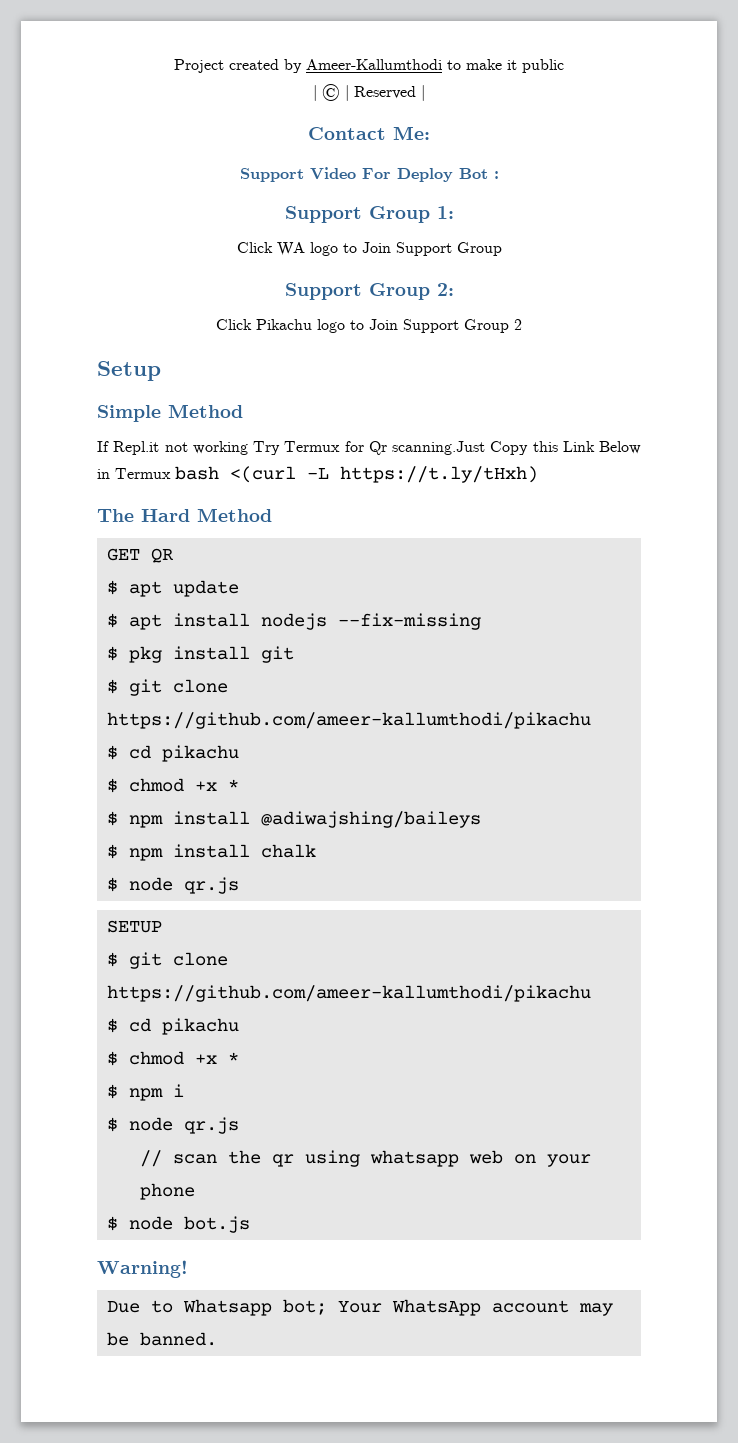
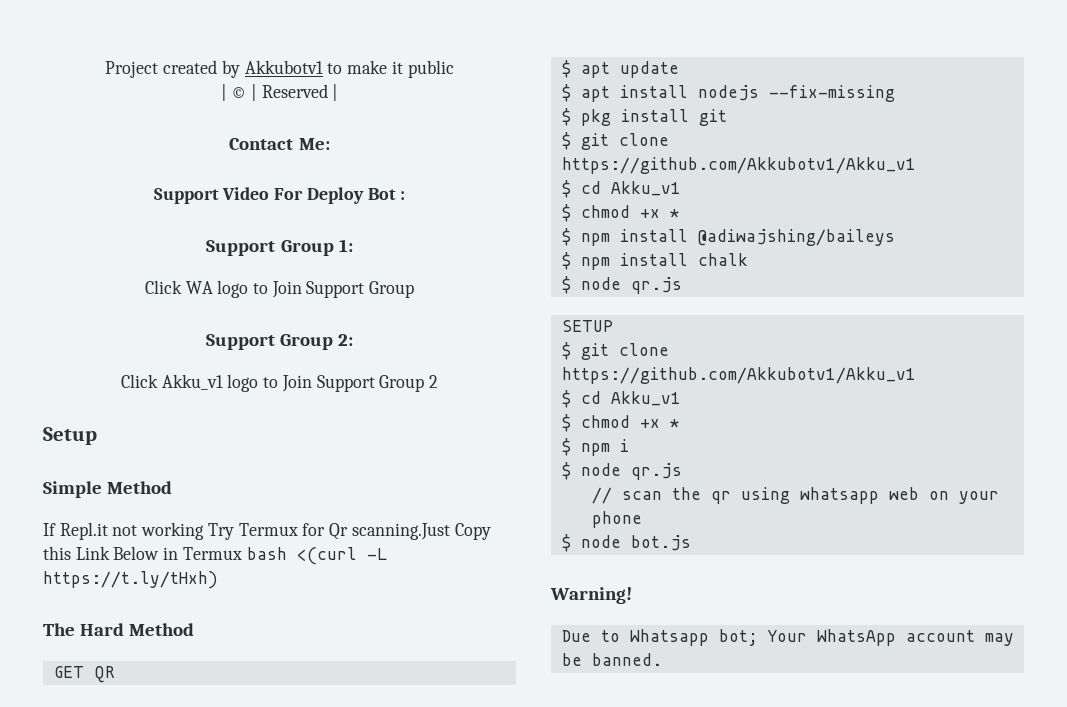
- Project created by Ameer-Kallumthodi to make it public
+ Project created by Akkubotv1 to make it public
- Click Pikachu logo to Join Support Group 2
+ Click Akku_v1 logo to Join Support Group 2
  $ pkg install git
- $ git clone https://github.com/ameer-kallumthodi/pikachu
- $ cd pikachu
+ $ git clone https://github.com/Akkubotv1/Akku_v1
+ $ cd Akku_v1
  SETUP
- $ git clone https://github.com/ameer-kallumthodi/pikachu
- $ cd pikachu
+ $ git clone https://github.com/Akkubotv1/Akku_v1
+ $ cd Akku_v1

